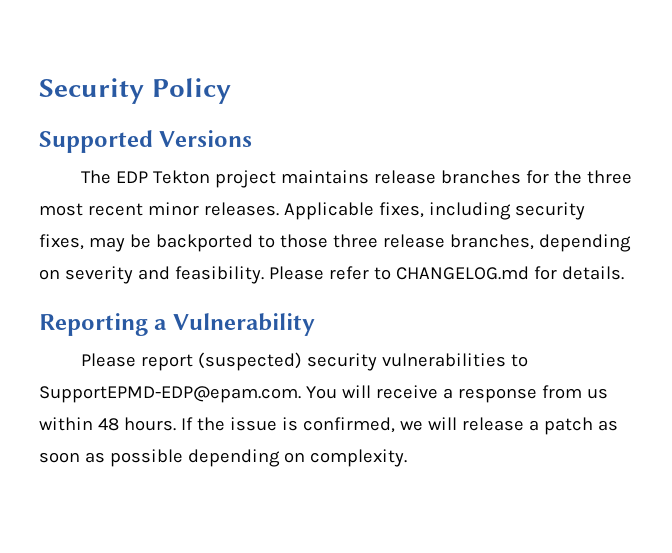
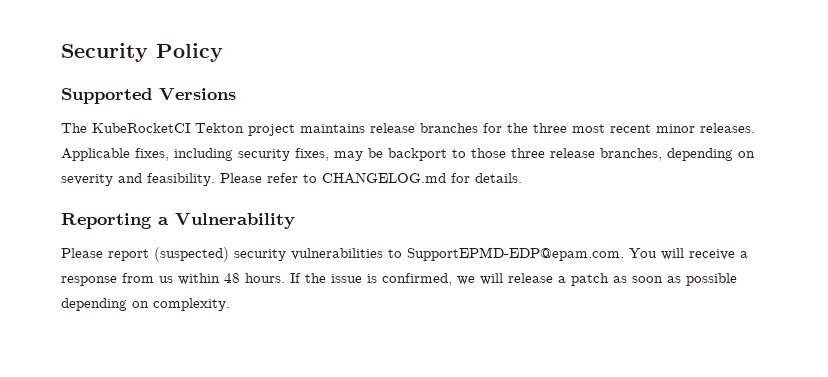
- The EDP Tekton project maintains release branches for the three most recent minor releases.
+ The KubeRocketCI Tekton project maintains release branches for the three most recent minor releases.
- Applicable fixes, including security fixes, may be backported to those three release branches, depending on severity and feasibility.
+ Applicable fixes, including security fixes, may be backport to those three release branches, depending on severity and feasibility.

